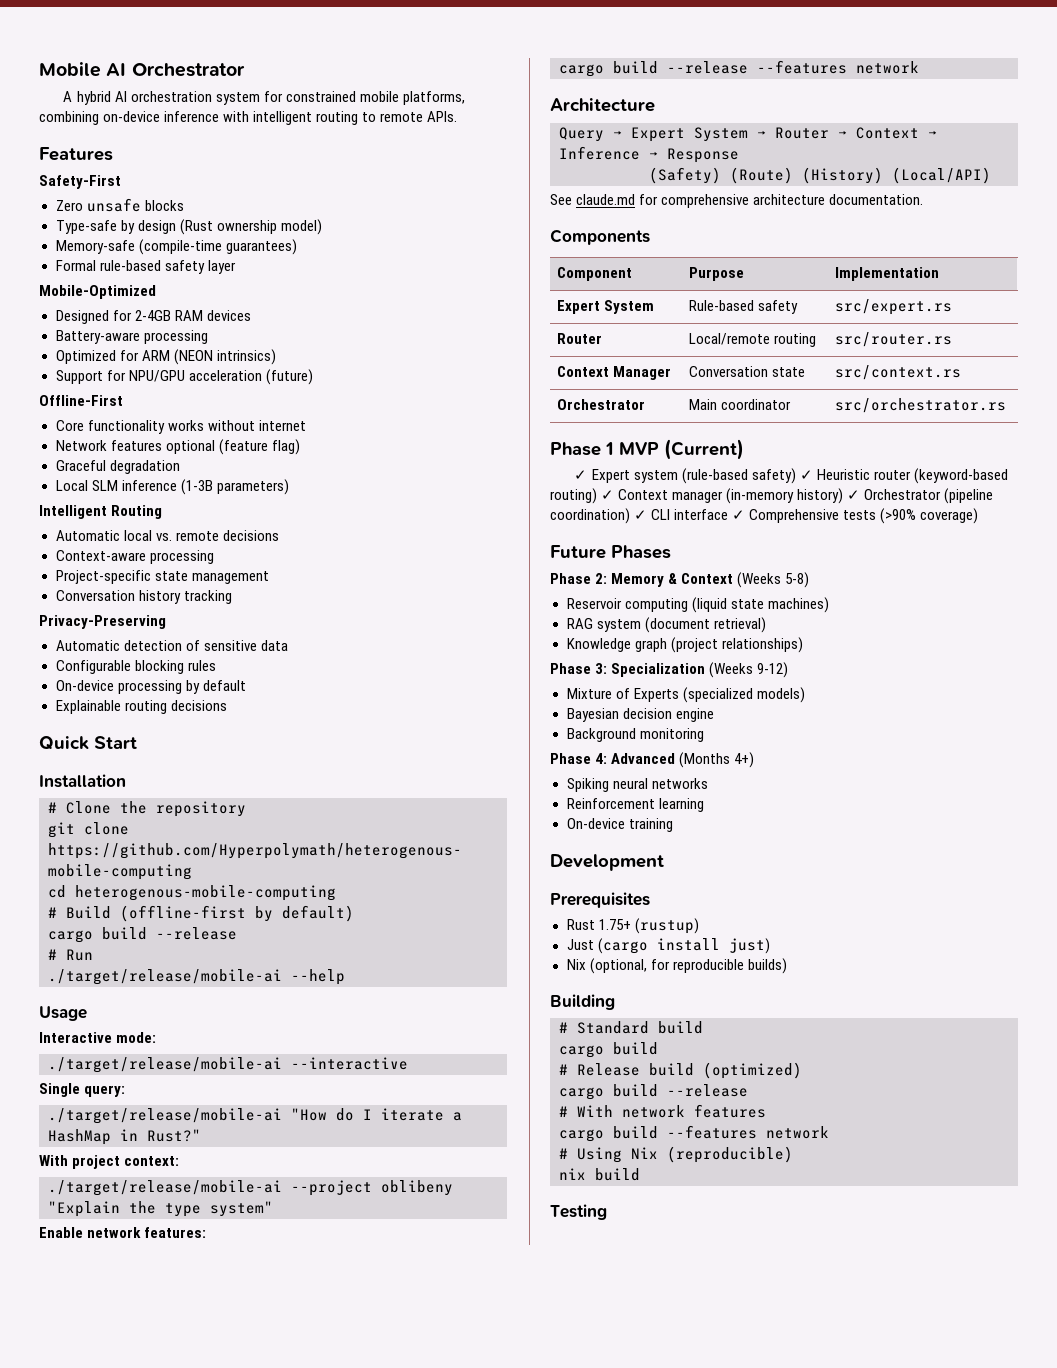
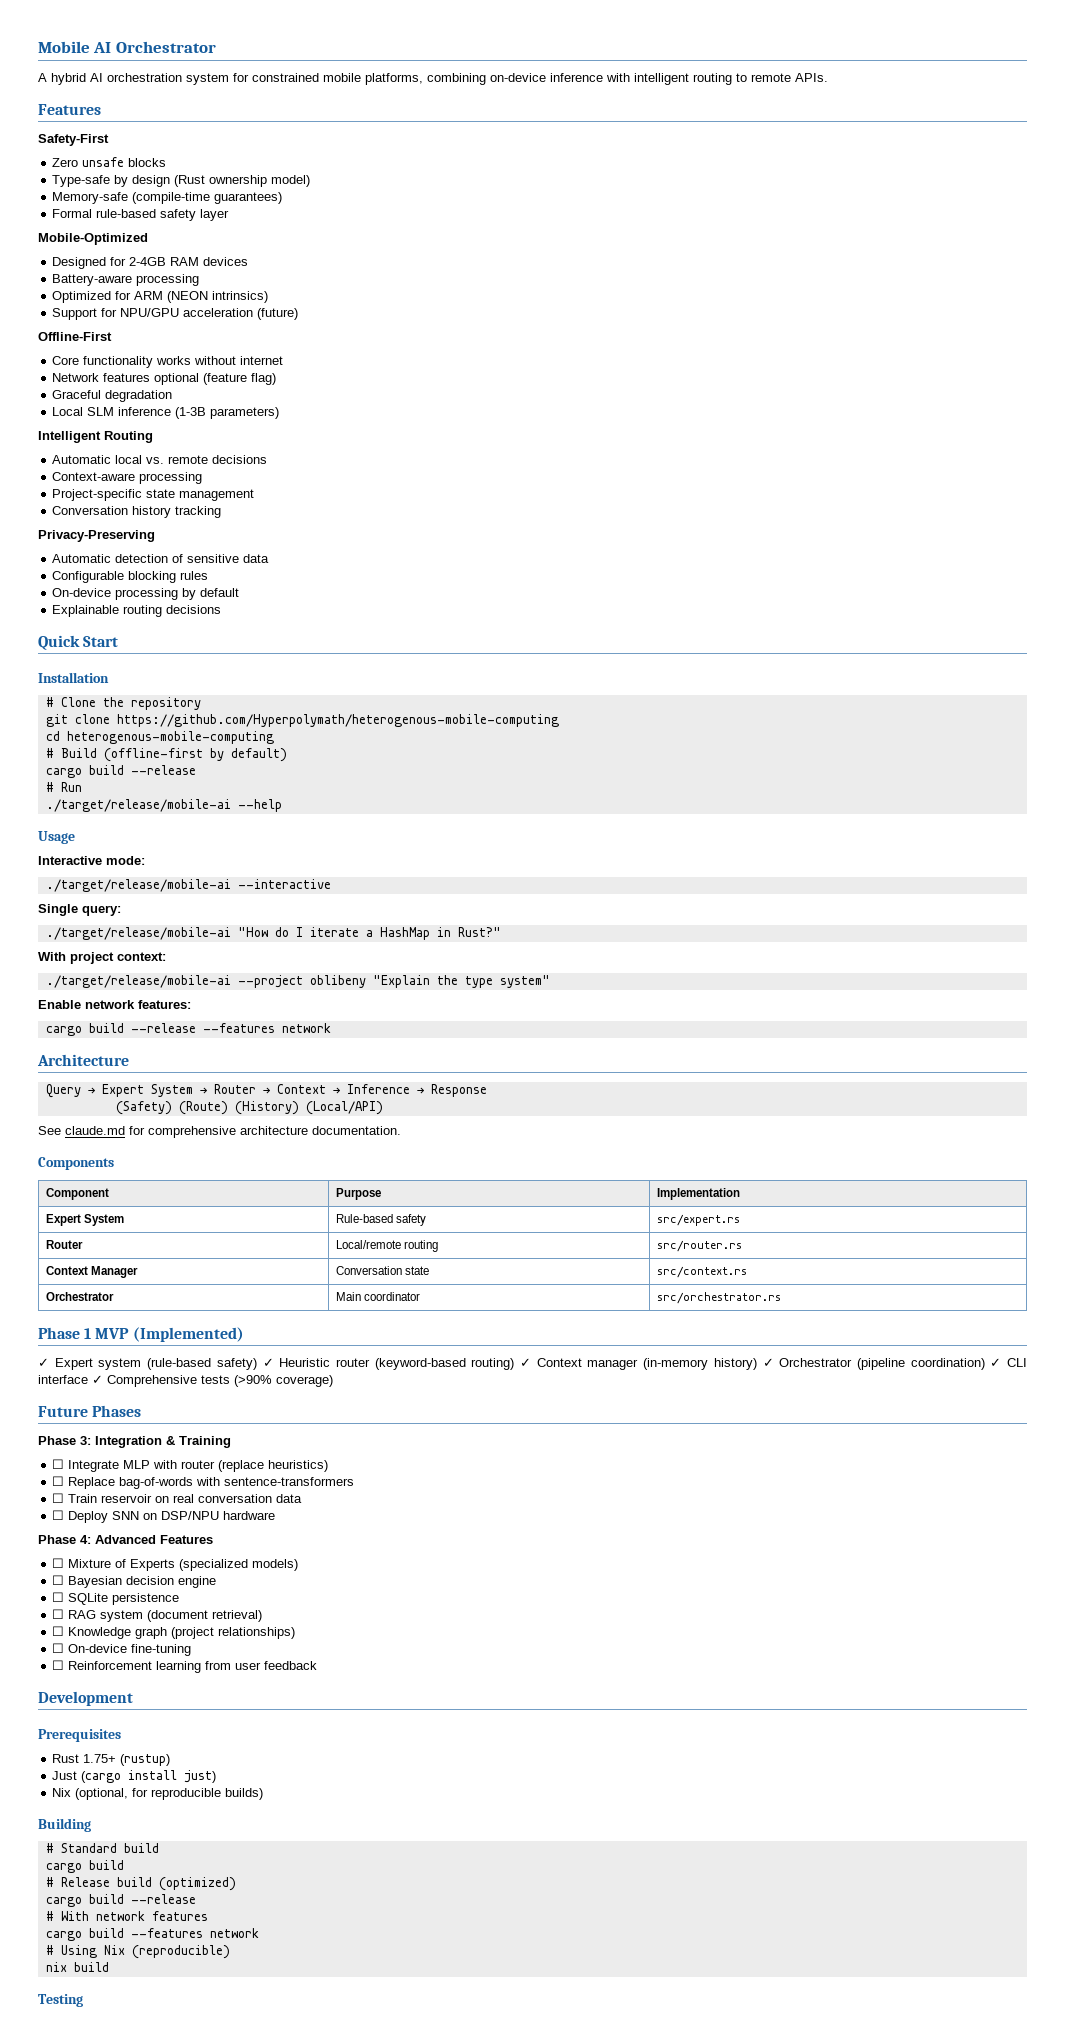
- Phase 1 MVP (Current)
+ Phase 1 MVP (Implemented)
- Phase 2: Memory & Context (Weeks 5-8)
- Reservoir computing (liquid state machines)
- RAG system (document retrieval)
- Knowledge graph (project relationships)
- Phase 3: Specialization (Weeks 9-12)
- Mixture of Experts (specialized models)
+ Phase 3: Integration & Training
+ ☐ Integrate MLP with router (replace heuristics)
+ ☐ Replace bag-of-words with sentence-transformers
+ ☐ Train reservoir on real conversation data
+ ☐ Deploy SNN on DSP/NPU hardware
+ Phase 4: Advanced Features
+ ☐ Mixture of Experts (specialized models)
- Bayesian decision engine
+ ☐ Bayesian decision engine
- Background monitoring
- Phase 4: Advanced (Months 4+)
- Spiking neural networks
- Reinforcement learning
- On-device training
+ ☐ SQLite persistence
+ ☐ RAG system (document retrieval)
+ ☐ Knowledge graph (project relationships)
+ ☐ On-device fine-tuning
+ ☐ Reinforcement learning from user feedback

